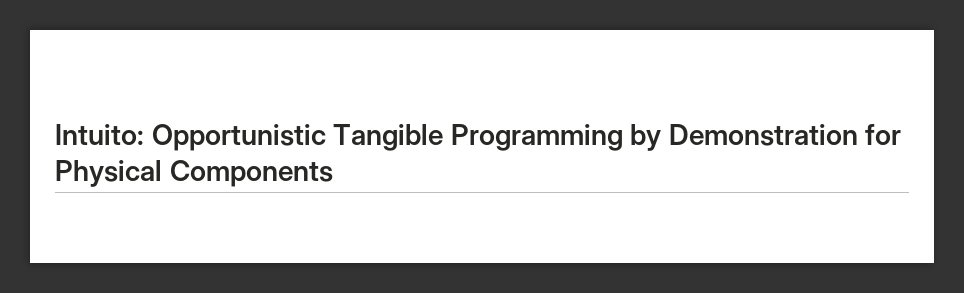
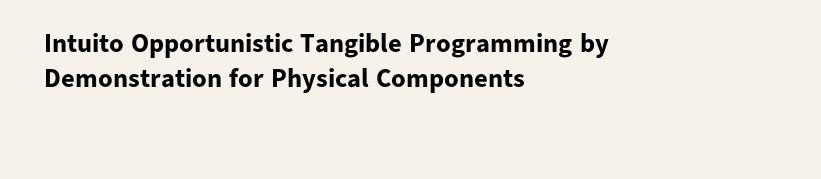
- Intuito: Opportunistic Tangible Programming by Demonstration for Physical Components
+ Intuito Opportunistic Tangible Programming by Demonstration for Physical Components

